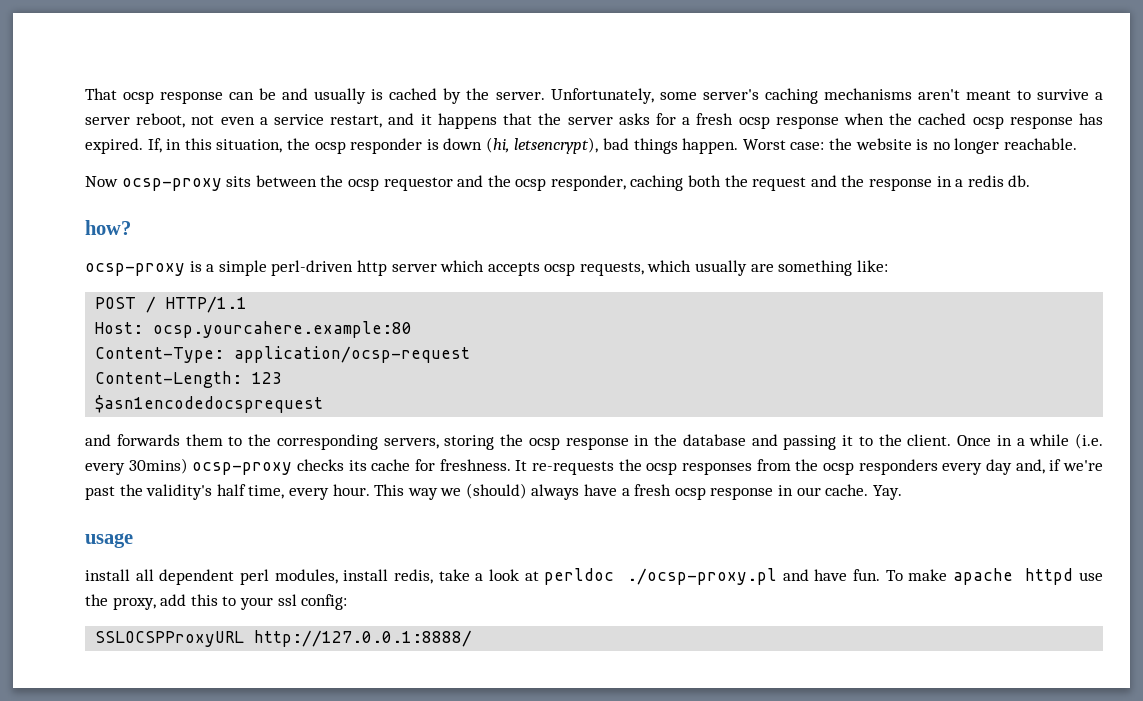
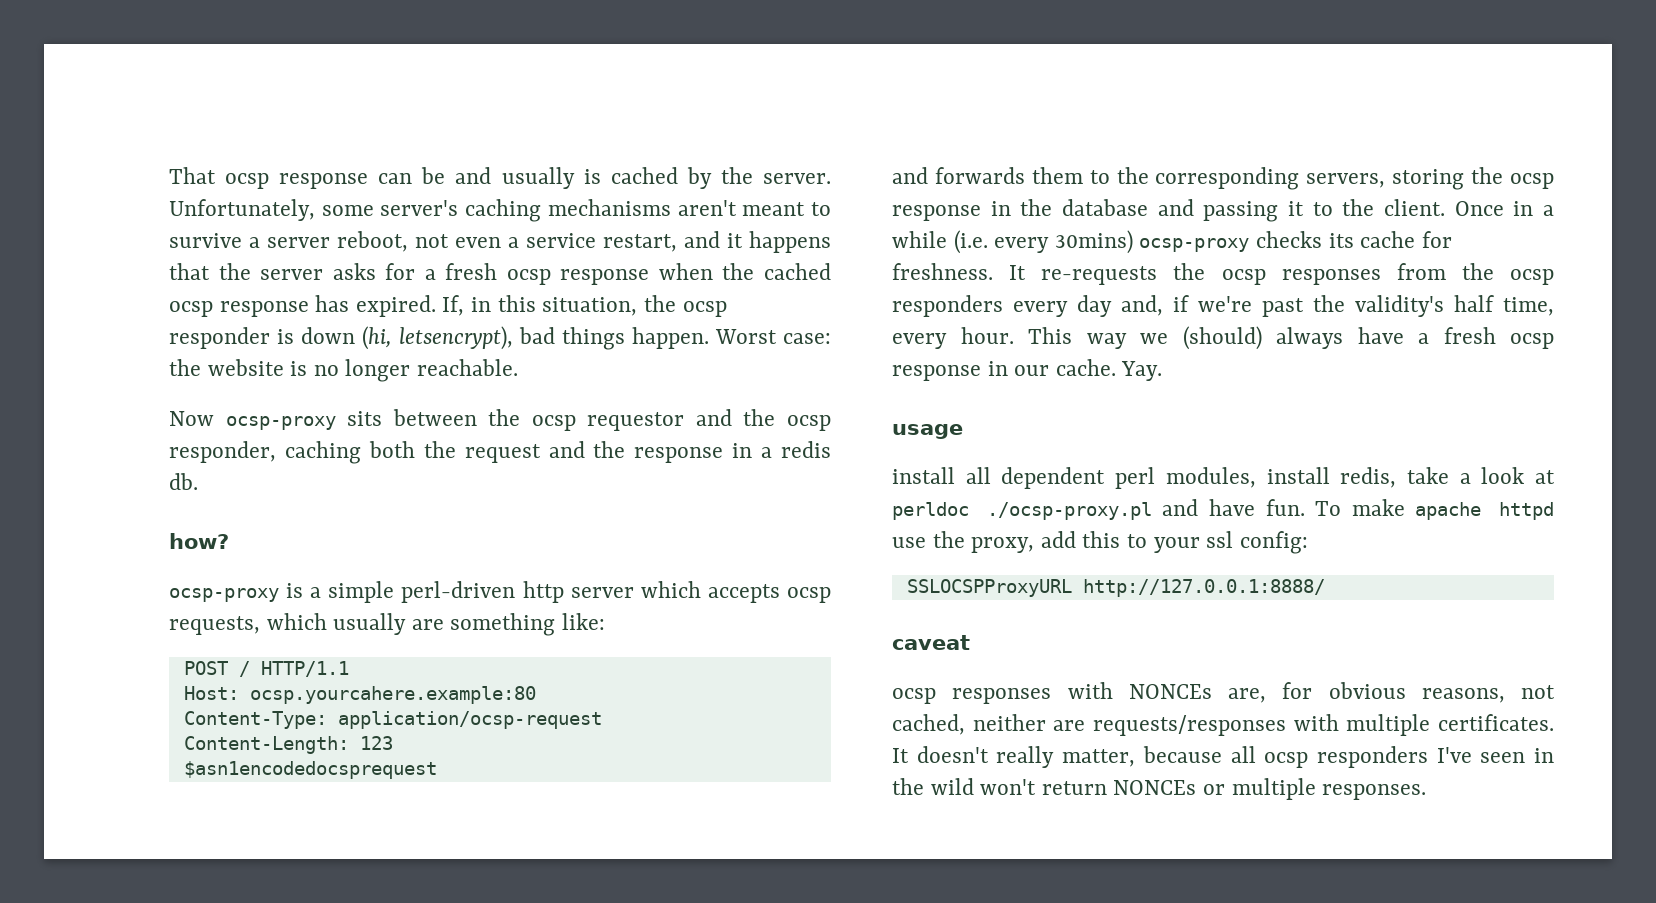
+ caveat
+ ocsp responses with NONCEs are, for obvious reasons, not cached, neither are requests/responses with multiple certificates. It doesn't really matter, because all ocsp responders I've seen in the wild won't return NONCEs or multiple responses.

